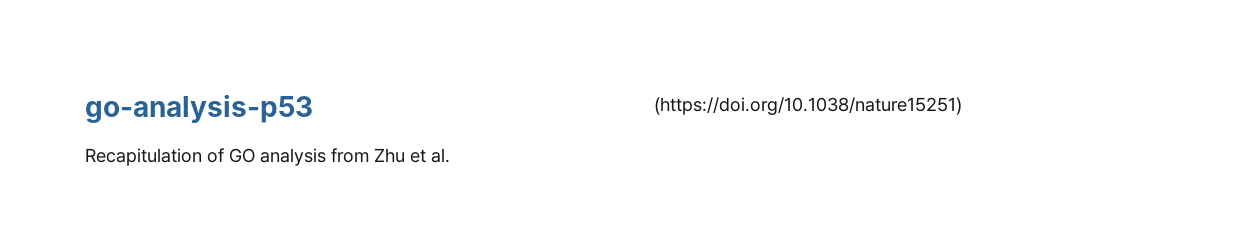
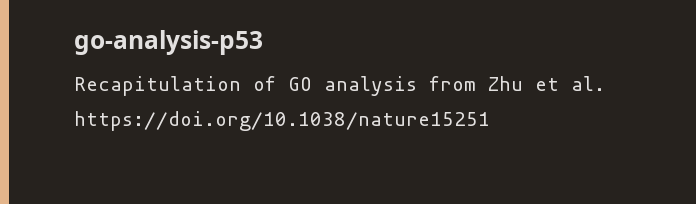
- Recapitulation of GO analysis from Zhu et al. (https://doi.org/10.1038/nature15251)
+ Recapitulation of GO analysis from Zhu et al. https://doi.org/10.1038/nature15251

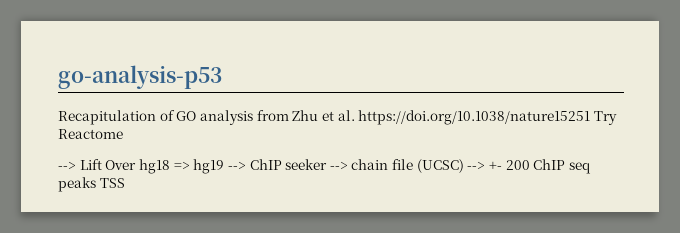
- Recapitulation of GO analysis from Zhu et al. https://doi.org/10.1038/nature15251
+ Recapitulation of GO analysis from Zhu et al. https://doi.org/10.1038/nature15251 Try Reactome
+ --> Lift Over hg18 => hg19 --> ChIP seeker --> chain file (UCSC) --> +- 200 ChIP seq peaks TSS

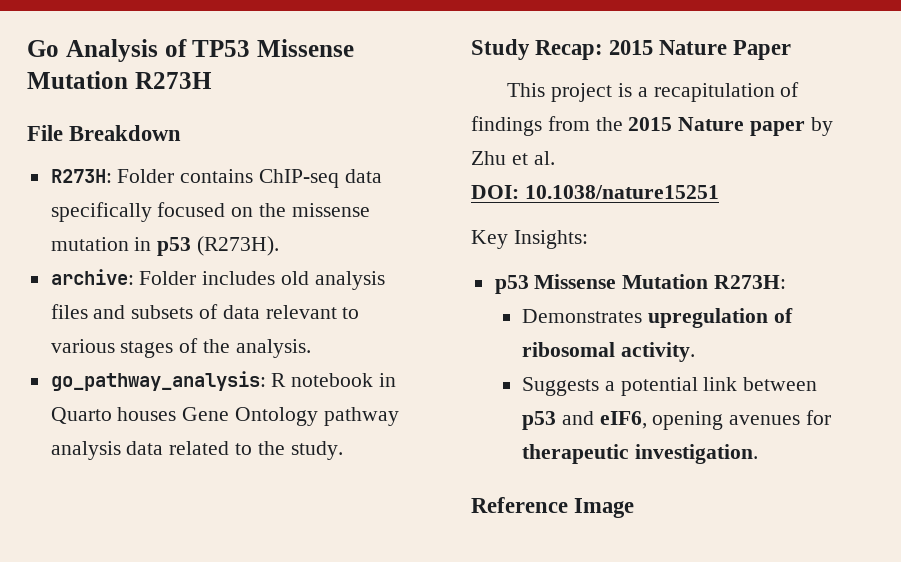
- go-analysis-p53
- Recapitulation of GO analysis from Zhu et al. https://doi.org/10.1038/nature15251 Try Reactome
- --> Lift Over hg18 => hg19 --> ChIP seeker --> chain file (UCSC) --> +- 200 ChIP seq peaks TSS
+ Go Analysis of TP53 Missense Mutation R273H
+ File Breakdown
+ R273H: Folder contains ChIP-seq data specifically focused on the missense mutation in p53 (R273H).
+ archive: Folder includes old analysis files and subsets of data relevant to various stages of the analysis.
+ go_pathway_analysis: R notebook in Quarto houses Gene Ontology pathway analysis data related to the study.
+ Study Recap: 2015 Nature Paper
+ This project is a recapitulation of findings from the 2015 Nature paper by Zhu et al.
+ DOI: 10.1038/nature15251
+ Key Insights:
+ p53 Missense Mutation R273H:
+ Demonstrates upregulation of ribosomal activity.
+ Suggests a potential link between p53 and eIF6, opening avenues for therapeutic investigation.
+ Reference Image

